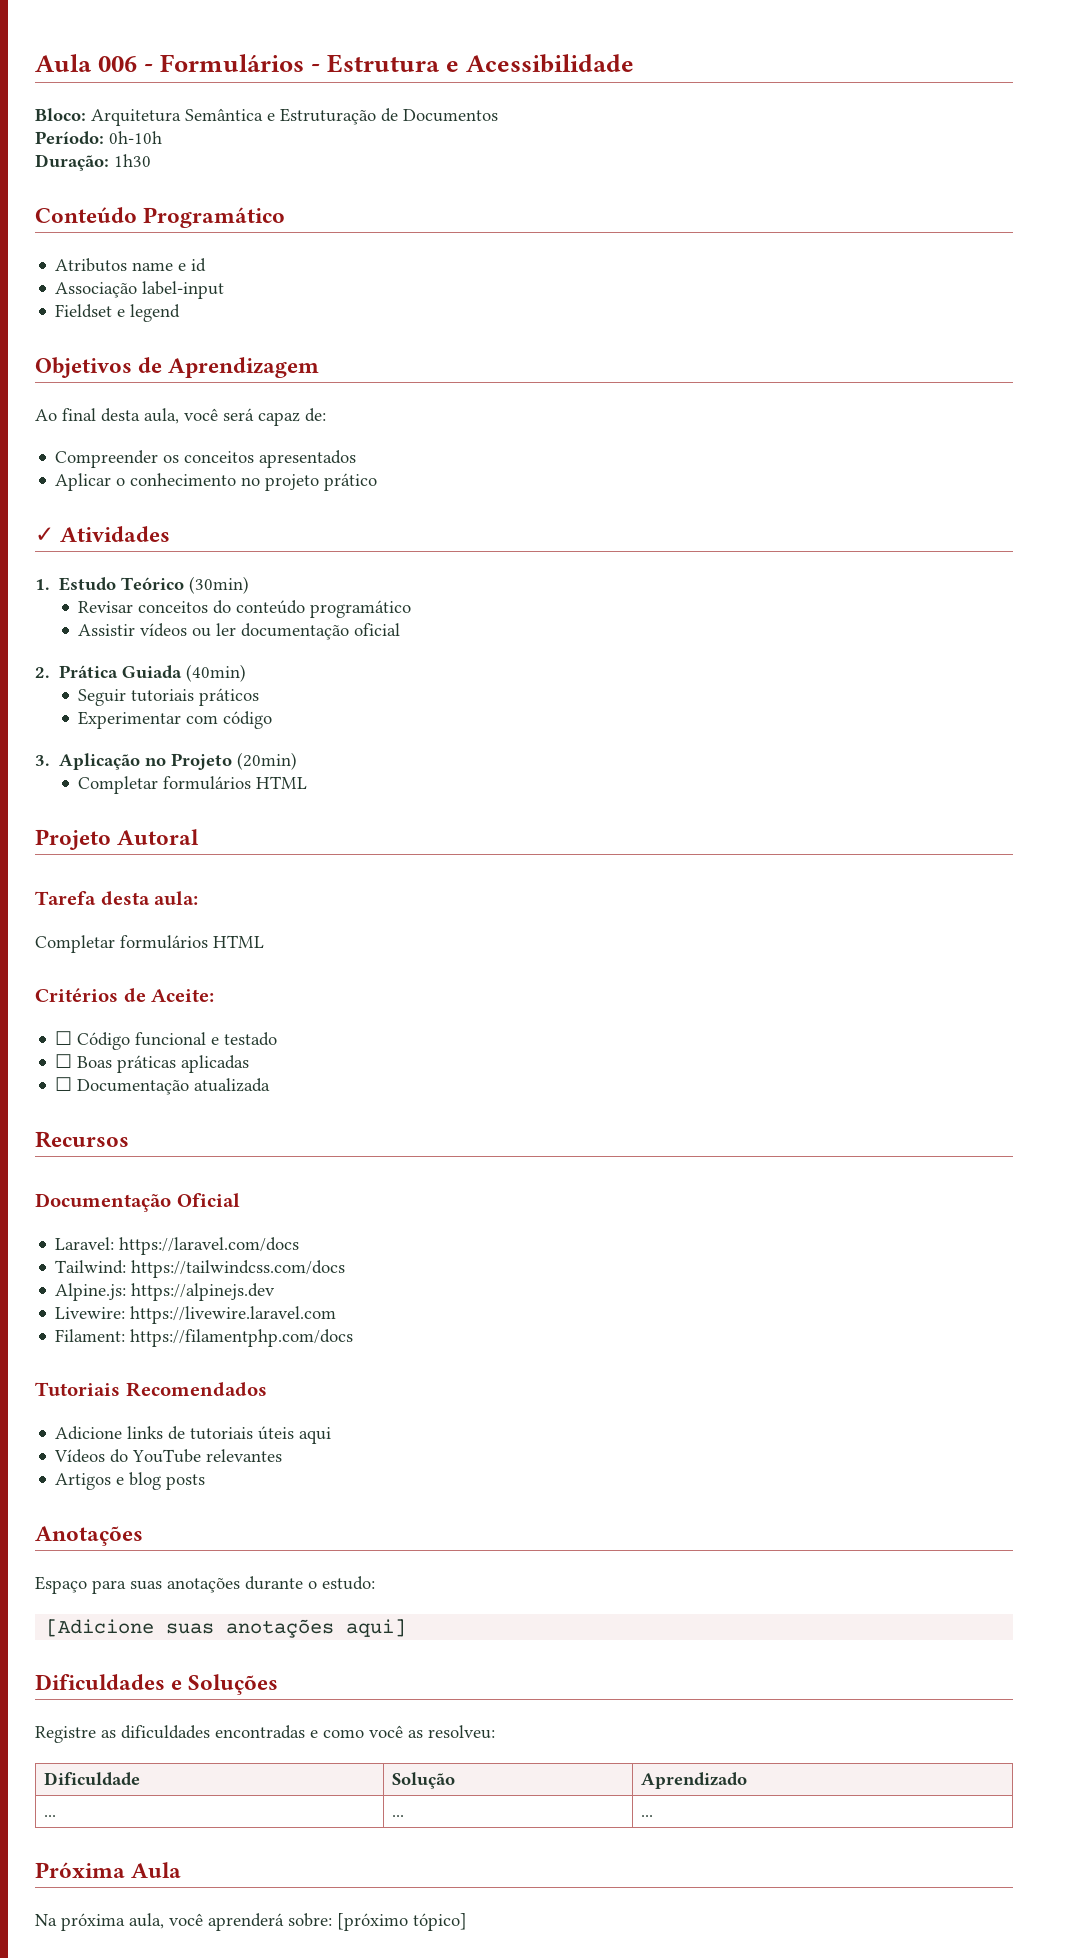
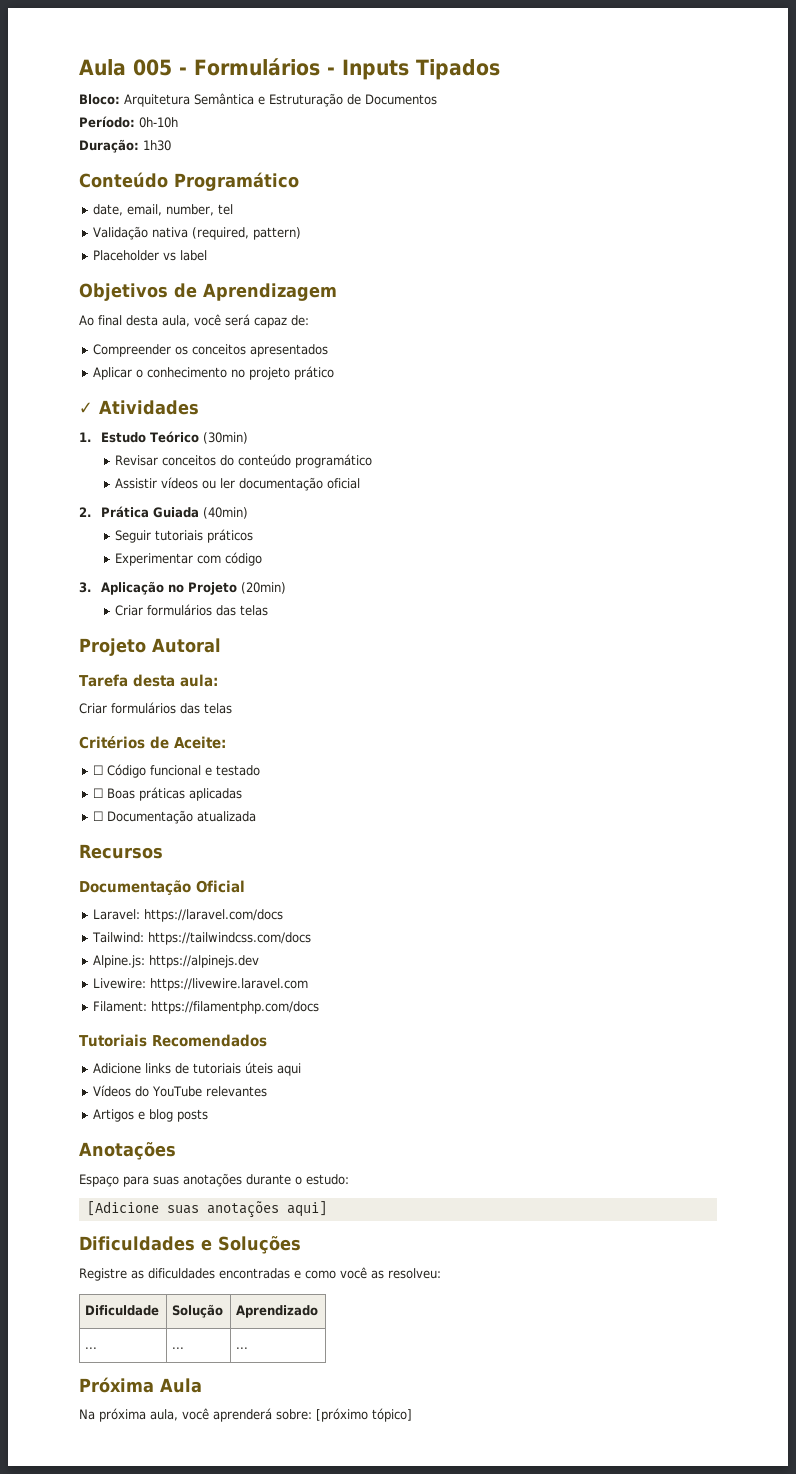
- Aula 006 - Formulários - Estrutura e Acessibilidade
+ Aula 005 - Formulários - Inputs Tipados
- Atributos name e id
- Associação label-input
- Fieldset e legend
+ date, email, number, tel
+ Validação nativa (required, pattern)
+ Placeholder vs label
  3. Aplicação no Projeto (20min)
- Completar formulários HTML
+ Criar formulários das telas
  Tarefa desta aula:
- Completar formulários HTML
+ Criar formulários das telas

